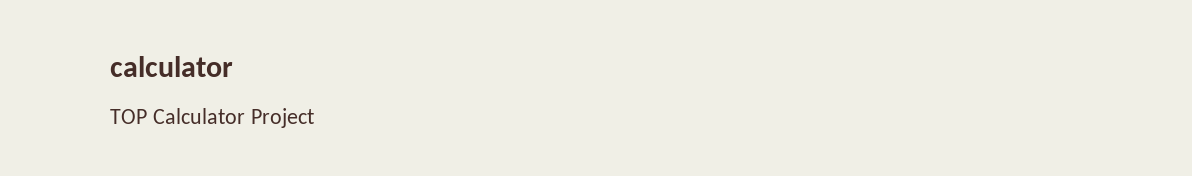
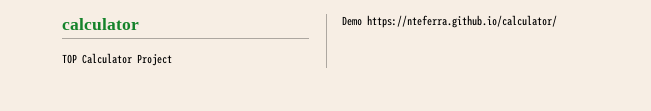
+ Demo https://nteferra.github.io/calculator/

